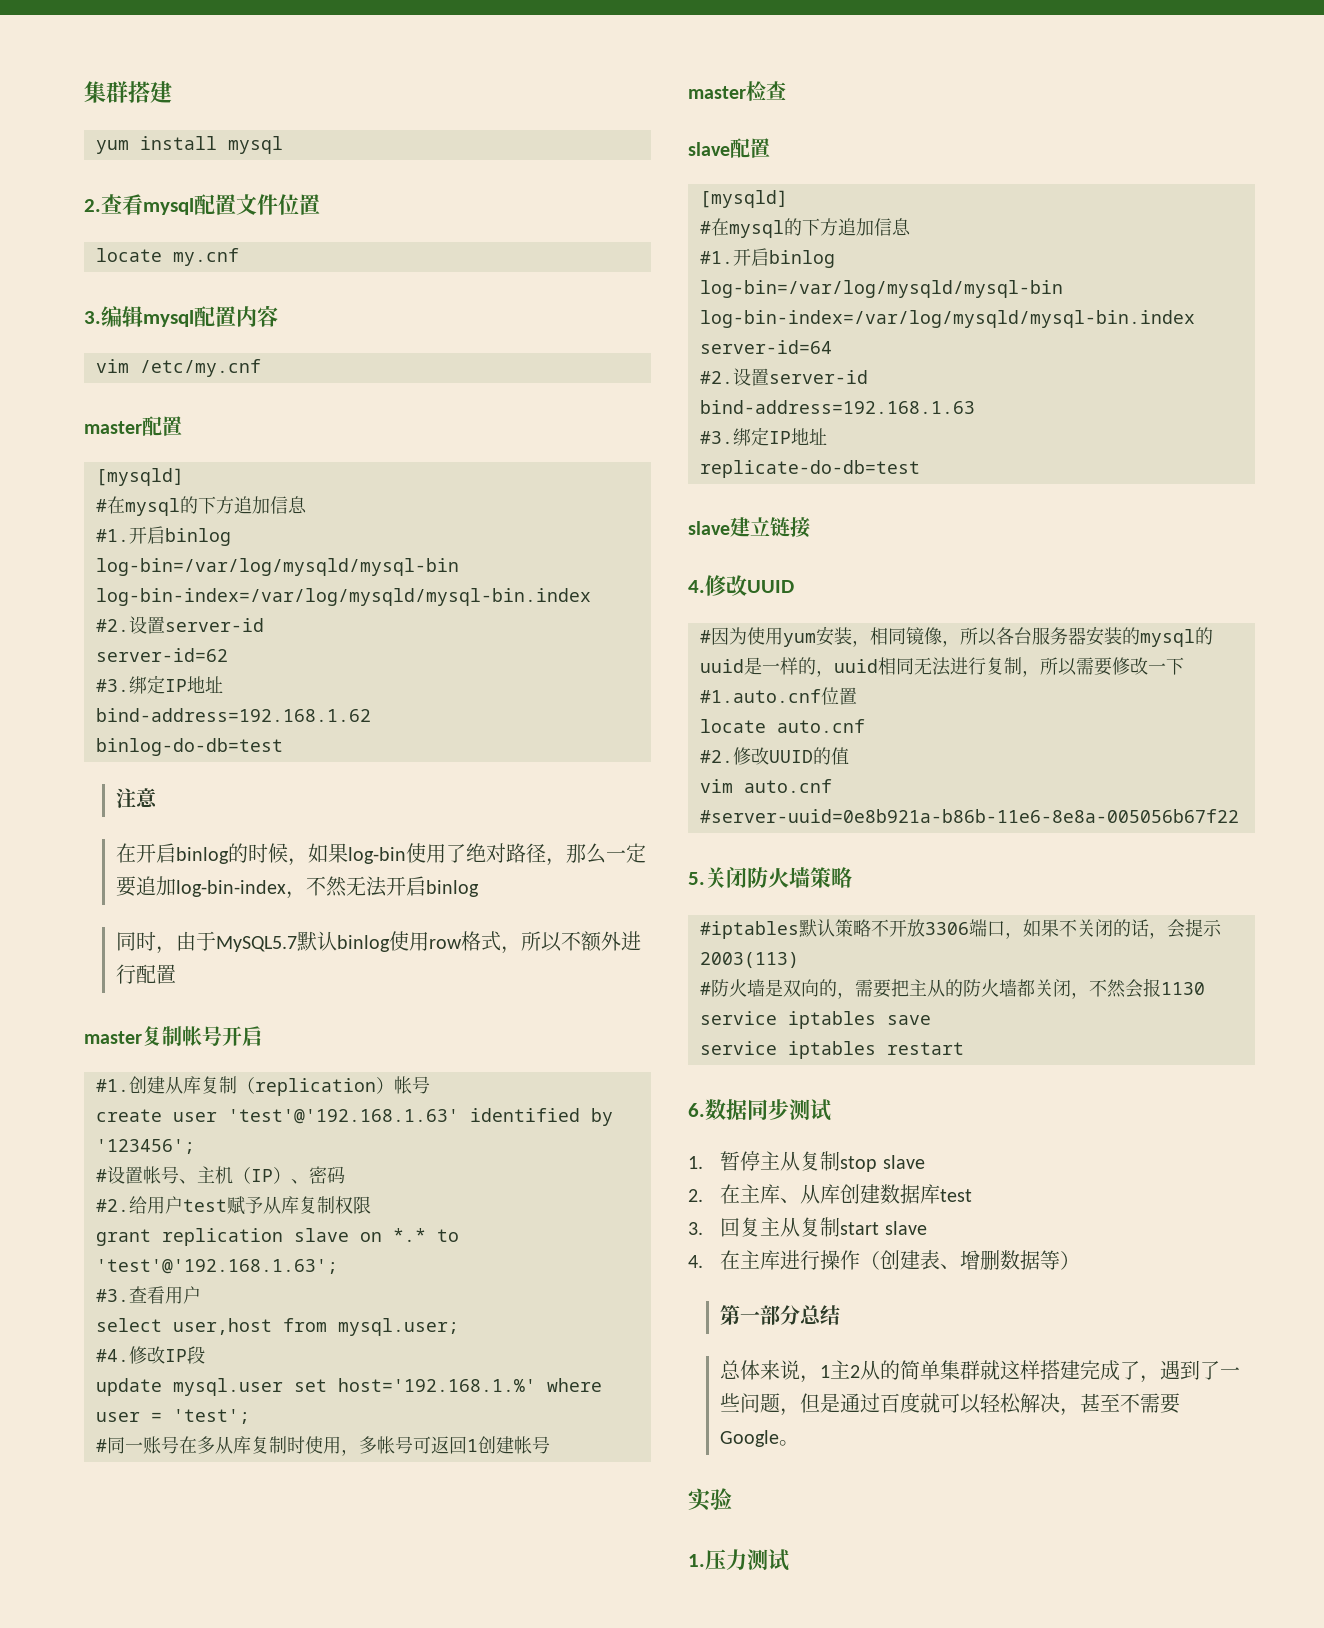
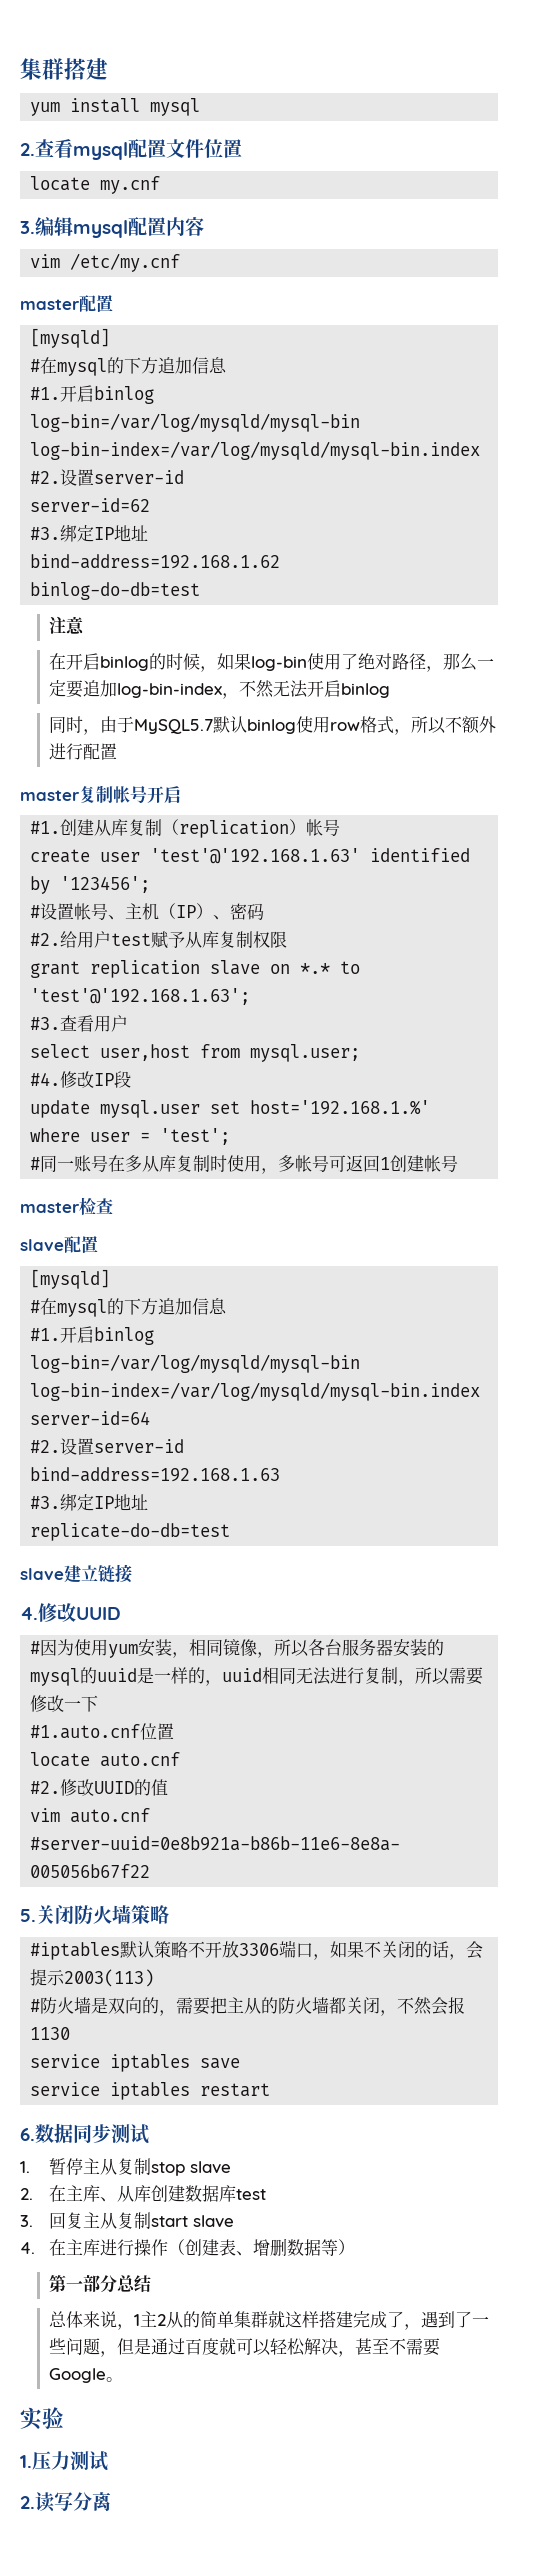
+ 2.读写分离

